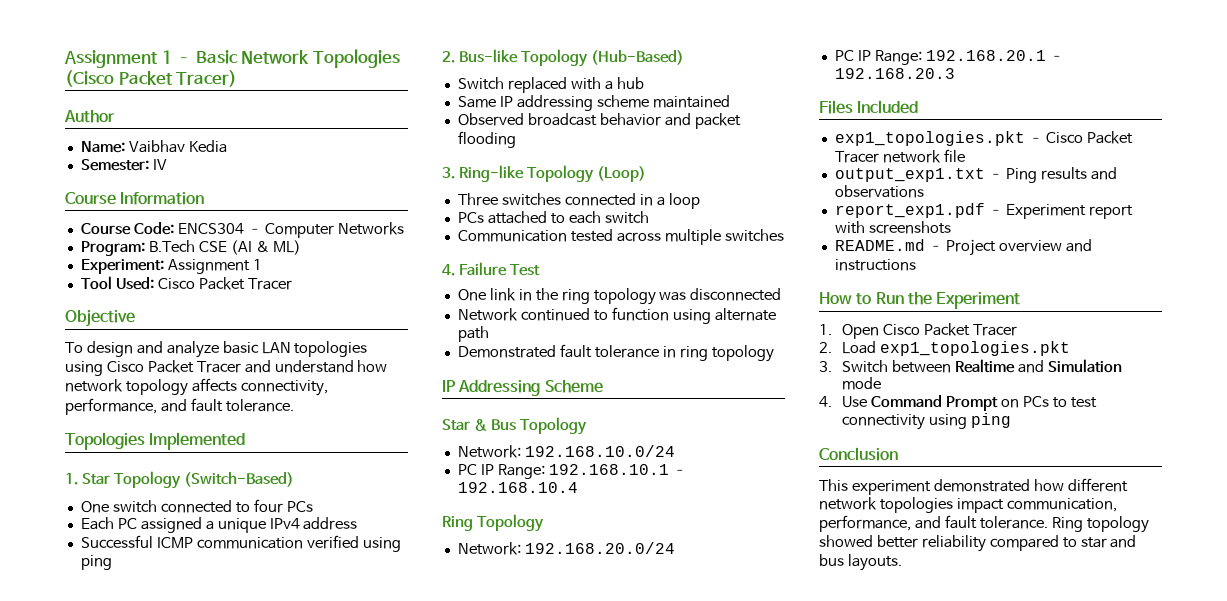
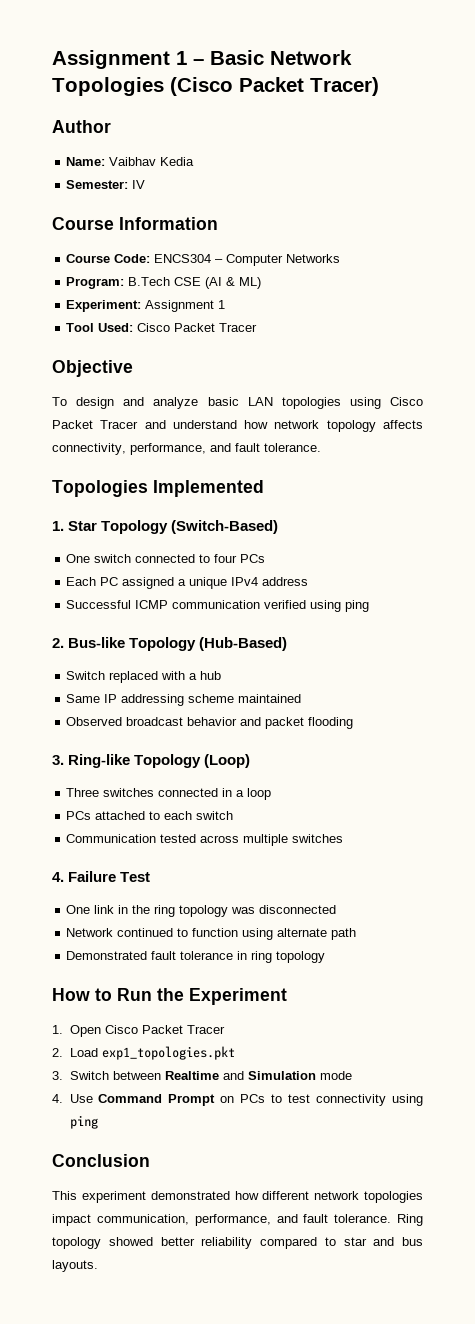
- IP Addressing Scheme
- Star & Bus Topology
- Network: 192.168.10.0/24
- PC IP Range: 192.168.10.1 – 192.168.10.4
- Ring Topology
- Network: 192.168.20.0/24
- PC IP Range: 192.168.20.1 – 192.168.20.3
- Files Included
- exp1_topologies.pkt – Cisco Packet Tracer network file
- output_exp1.txt – Ping results and observations
- report_exp1.pdf – Experiment report with screenshots
- README.md – Project overview and instructions

